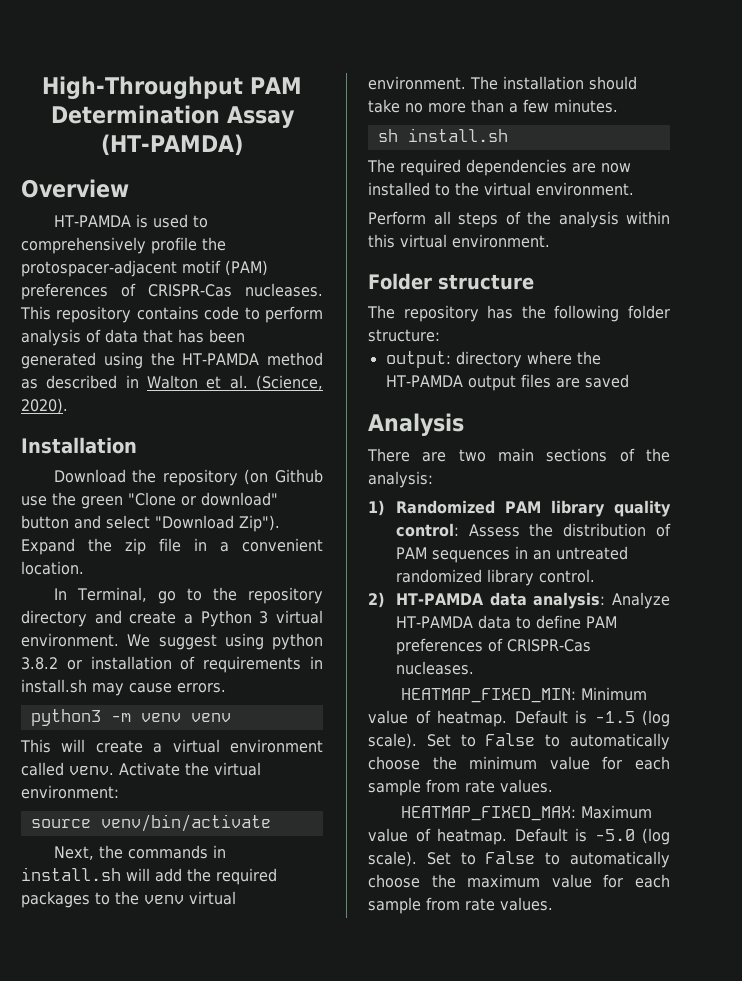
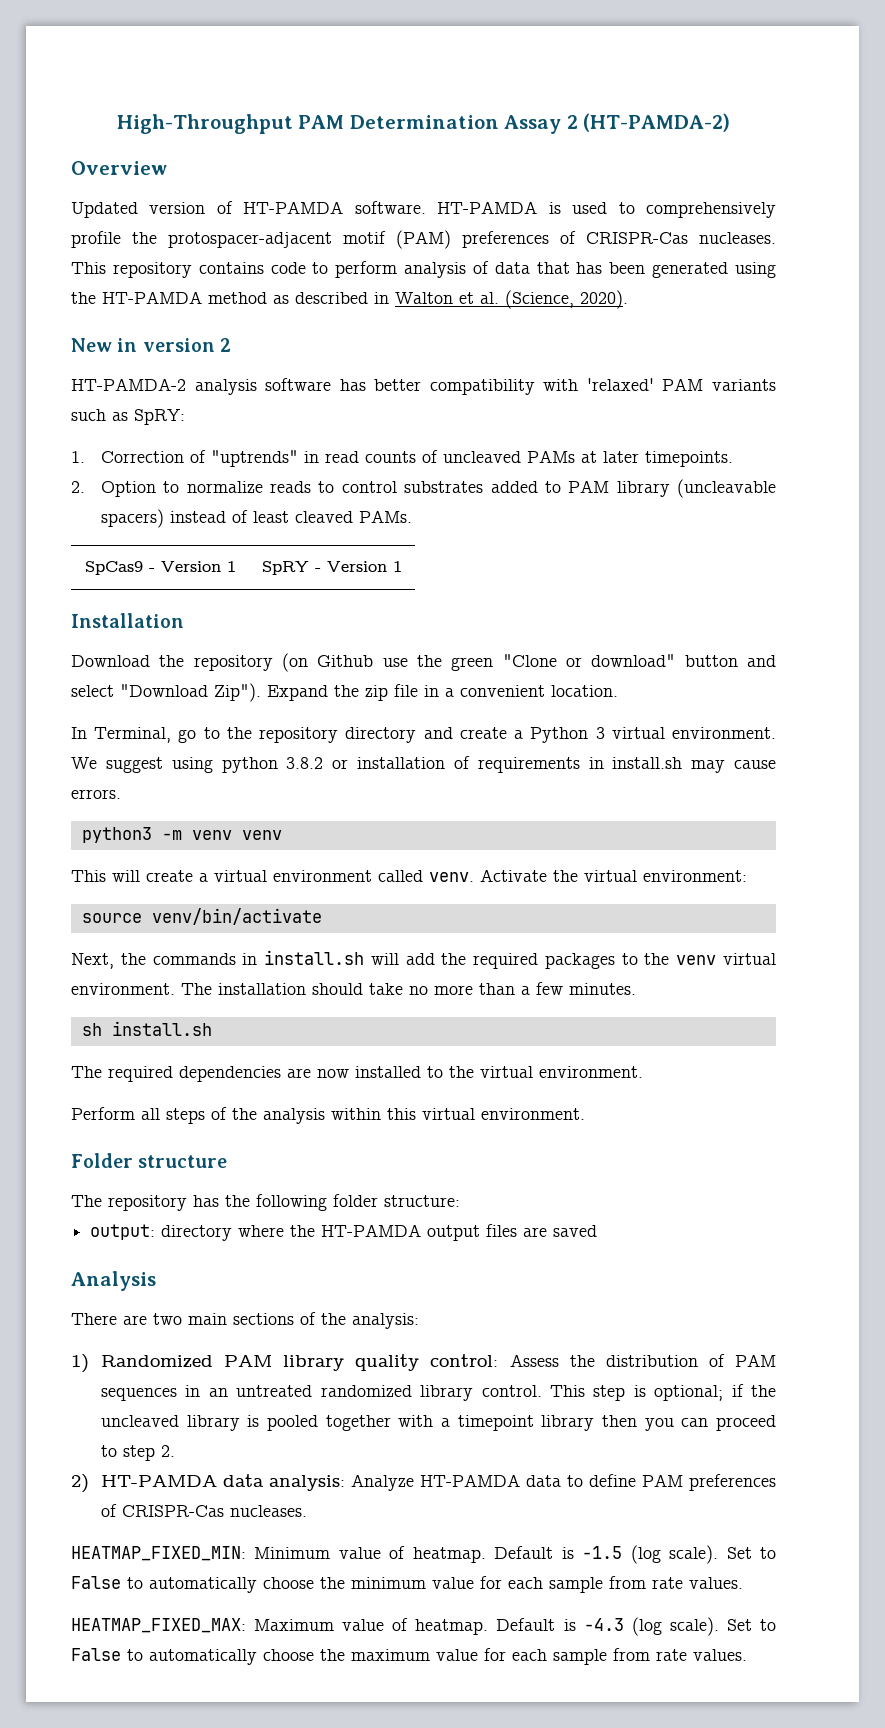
- High-Throughput PAM Determination Assay (HT-PAMDA)
+ High-Throughput PAM Determination Assay 2 (HT-PAMDA-2)
+ Updated version of HT-PAMDA software.
+ New in version 2
+ HT-PAMDA-2 analysis software has better compatibility with 'relaxed' PAM variants such as SpRY:
+ 1. Correction of "uptrends" in read counts of uncleaved PAMs at later timepoints.
+ 2. Option to normalize reads to control substrates added to PAM library (uncleavable spacers) instead of least cleaved PAMs.
+ SpCas9 - Version 1 | SpRY - Version 1
+ This step is optional; if the uncleaved library is pooled together with a timepoint library then you can proceed to step 2.
- Default is -5.0 (log scale).
+ Default is -4.3 (log scale).

